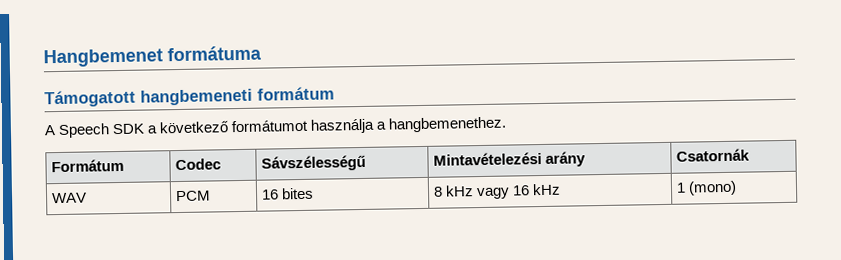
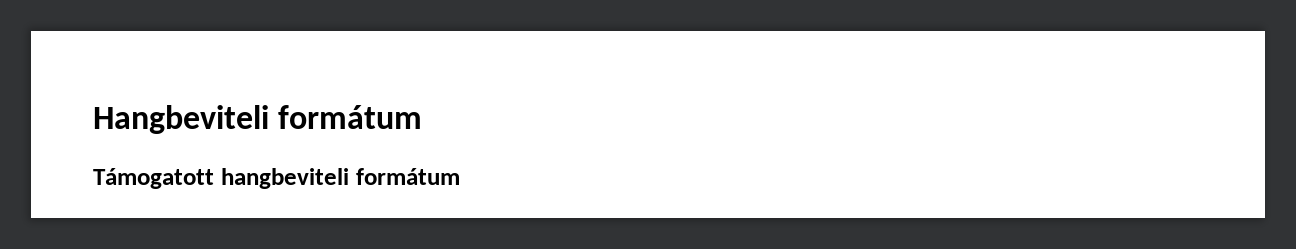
- Hangbemenet formátuma
+ Hangbeviteli formátum
- Támogatott hangbemeneti formátum
- A Speech SDK a következő formátumot használja a hangbemenethez.
- Formátum | Codec | Sávszélességű | Mintavételezési arány | Csatornák
- WAV | PCM | 16 bites | 8 kHz vagy 16 kHz | 1 (mono)
+ Támogatott hangbeviteli formátum

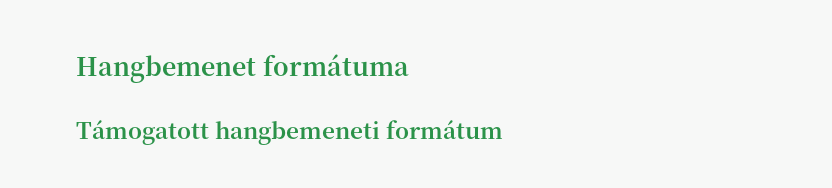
- Hangbeviteli formátum
+ Hangbemenet formátuma
- Támogatott hangbeviteli formátum
+ Támogatott hangbemeneti formátum

